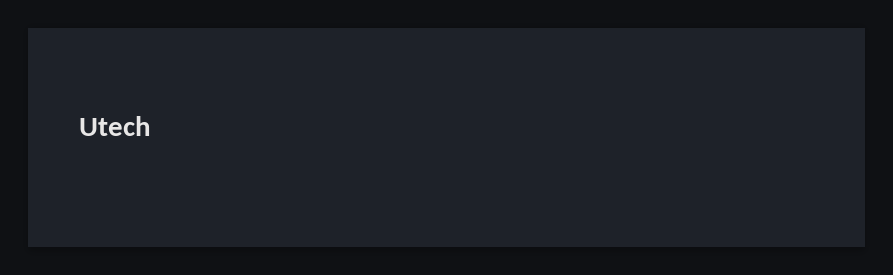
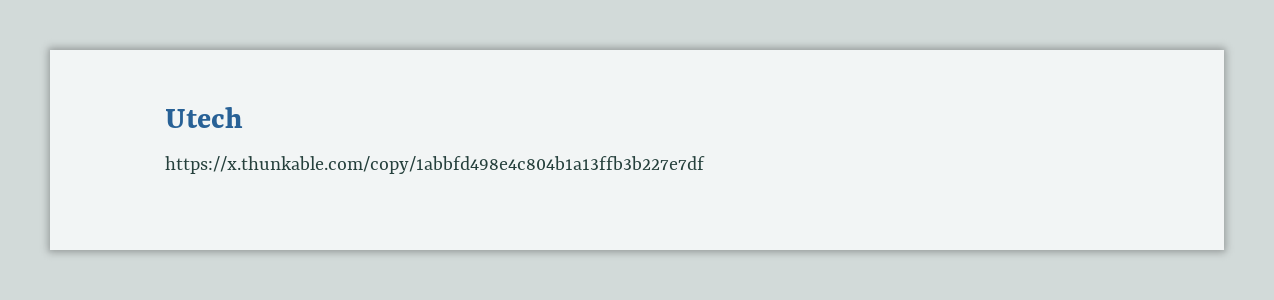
+ https://x.thunkable.com/copy/1abbfd498e4c804b1a13ffb3b227e7df

